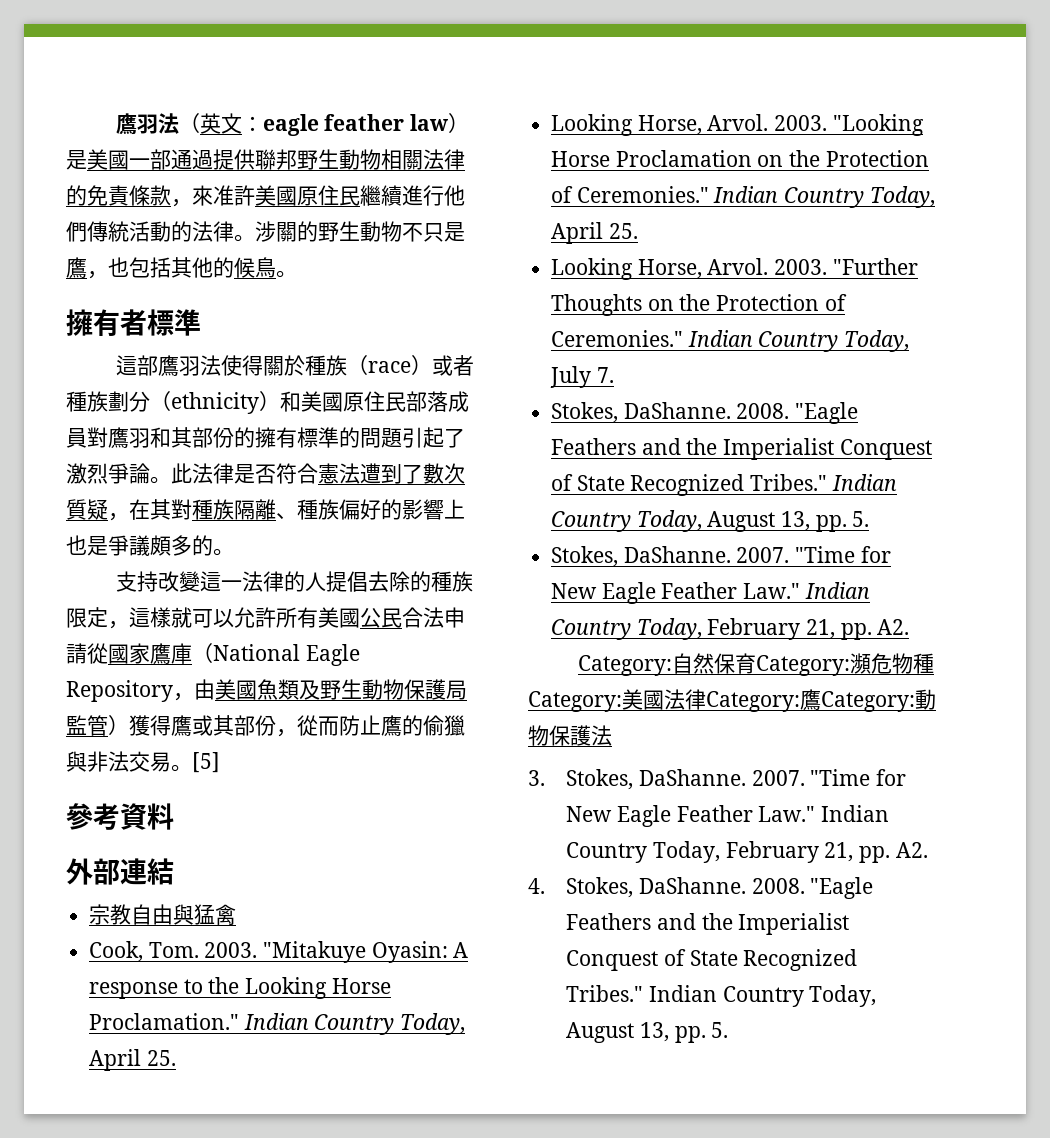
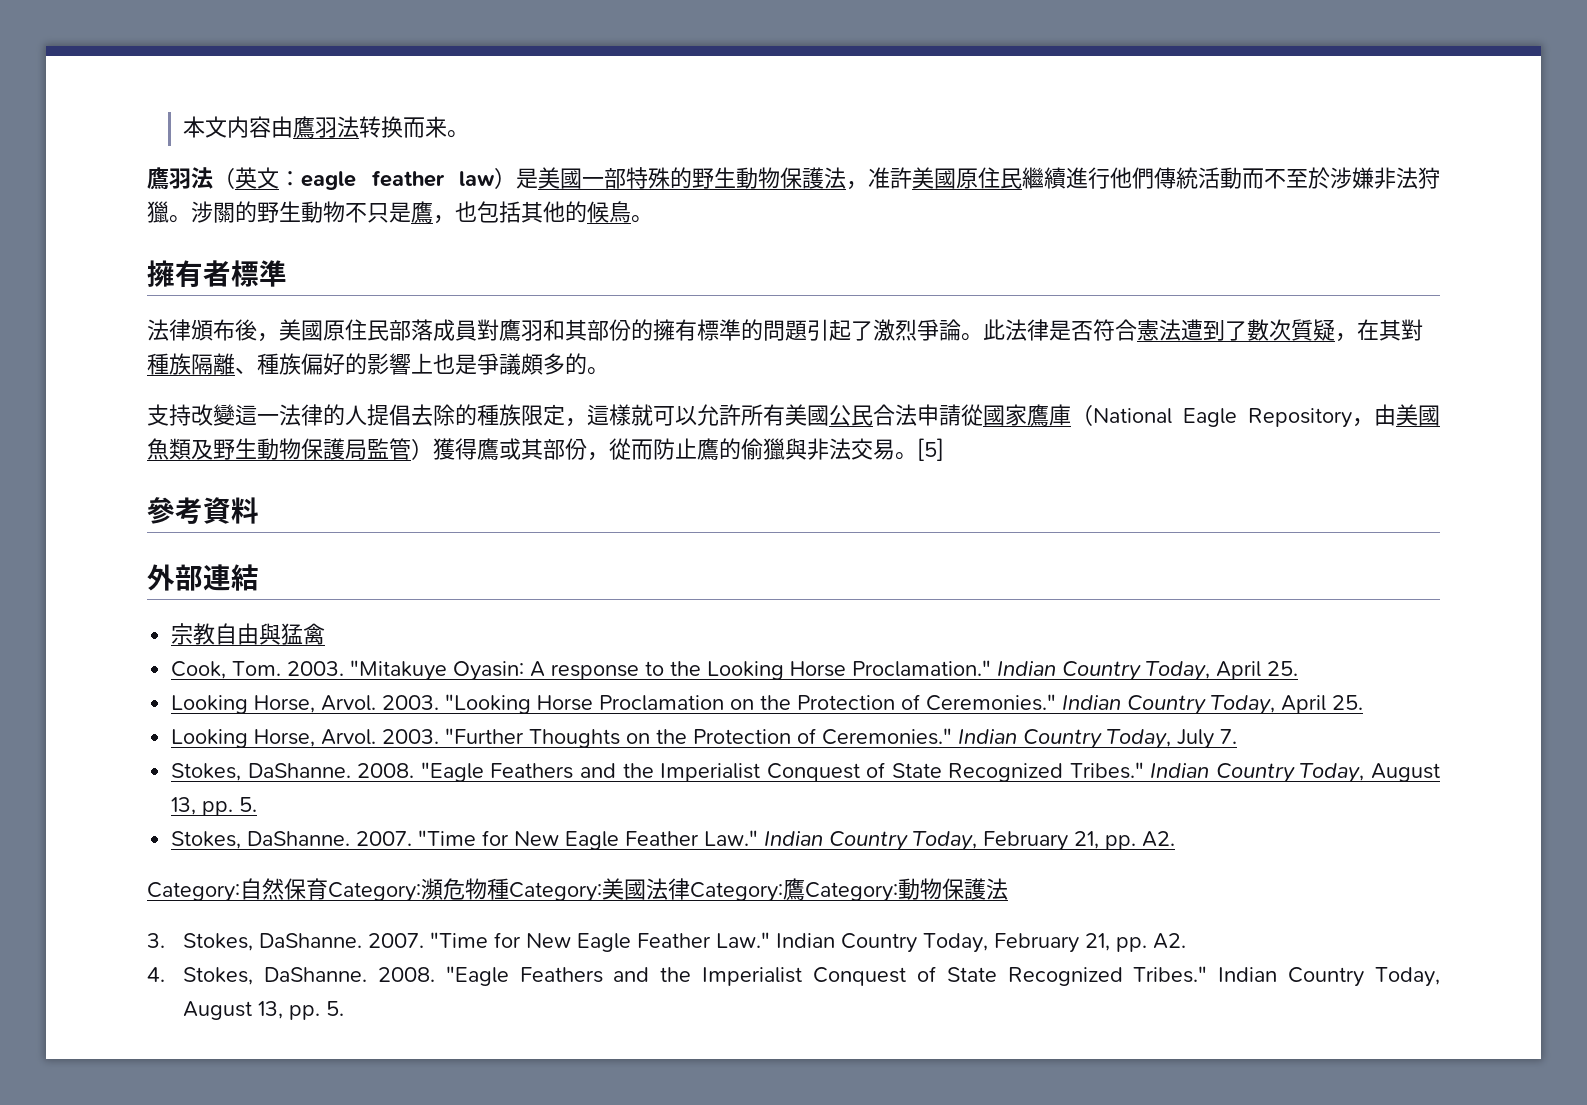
+ 本文内容由鷹羽法转换而来。
- 鷹羽法（英文：eagle feather law）是美國一部通過提供聯邦野生動物相關法律的免責條款，來准許美國原住民繼續進行他們傳統活動的法律。
+ 鷹羽法（英文：eagle feather law）是美國一部特殊的野生動物保護法，准許美國原住民繼續進行他們傳統活動而不至於涉嫌非法狩獵。
- 這部鷹羽法使得關於種族（race）或者種族劃分（ethnicity）和美國原住民部落成員對鷹羽和其部份的擁有標準的問題引起了激烈爭論。
+ 法律頒布後，美國原住民部落成員對鷹羽和其部份的擁有標準的問題引起了激烈爭論。

